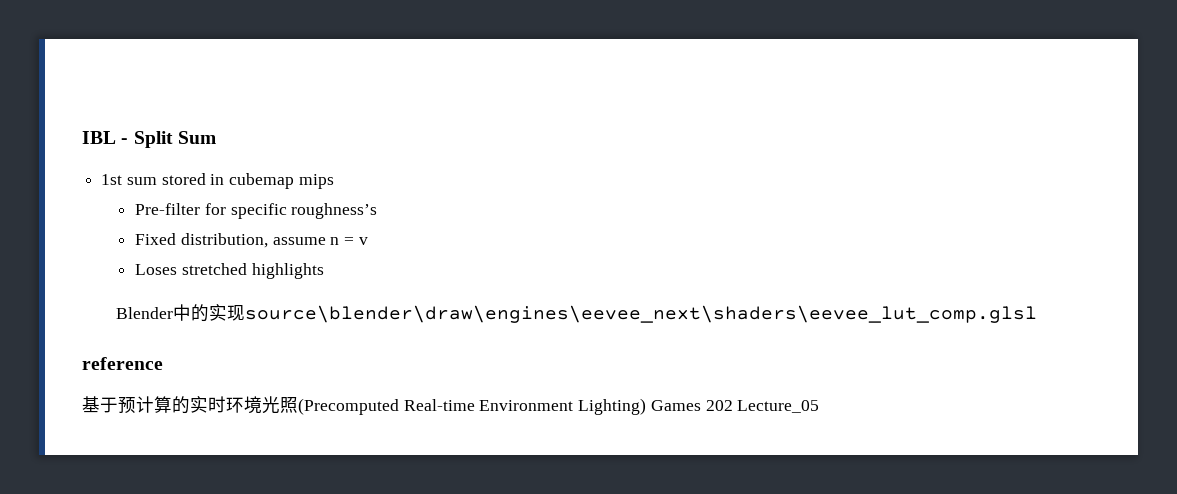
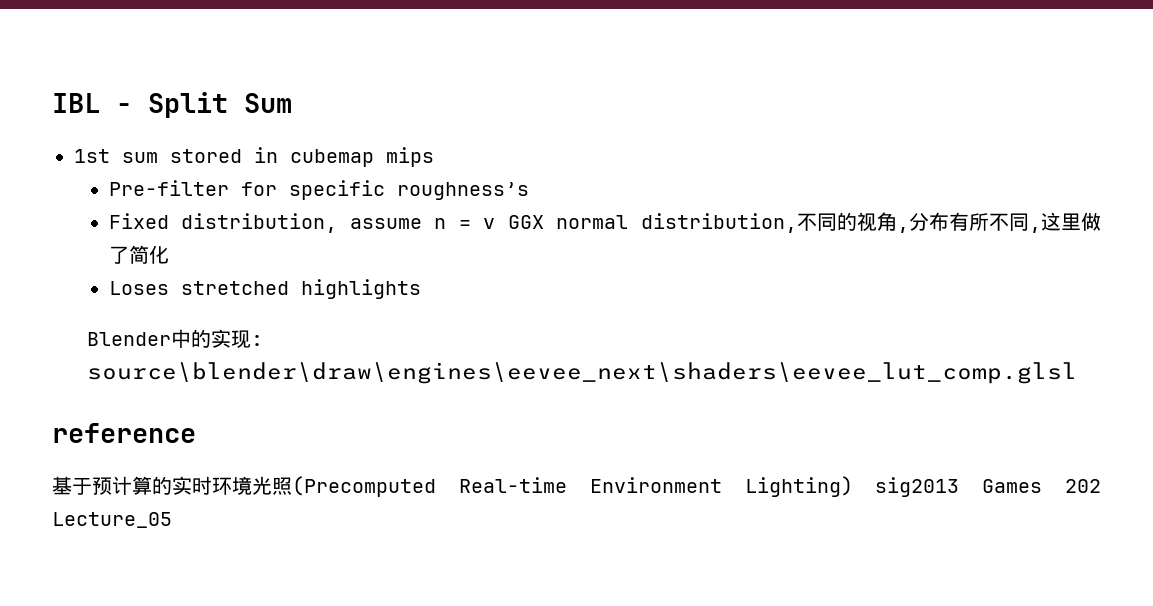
- Fixed distribution, assume n = v
+ Fixed distribution, assume n = v GGX normal distribution,不同的视角,分布有所不同,这里做了简化
- Blender中的实现source\blender\draw\engines\eevee_next\shaders\eevee_lut_comp.glsl
+ Blender中的实现: source\blender\draw\engines\eevee_next\shaders\eevee_lut_comp.glsl
- 基于预计算的实时环境光照(Precomputed Real-time Environment Lighting) Games 202 Lecture_05
+ 基于预计算的实时环境光照(Precomputed Real-time Environment Lighting) sig2013 Games 202 Lecture_05

